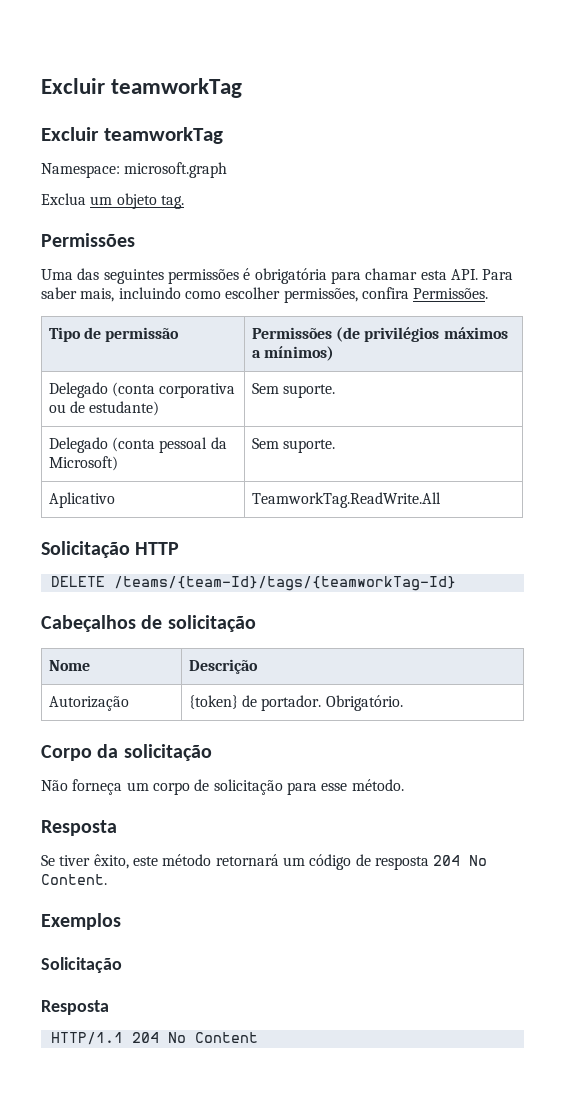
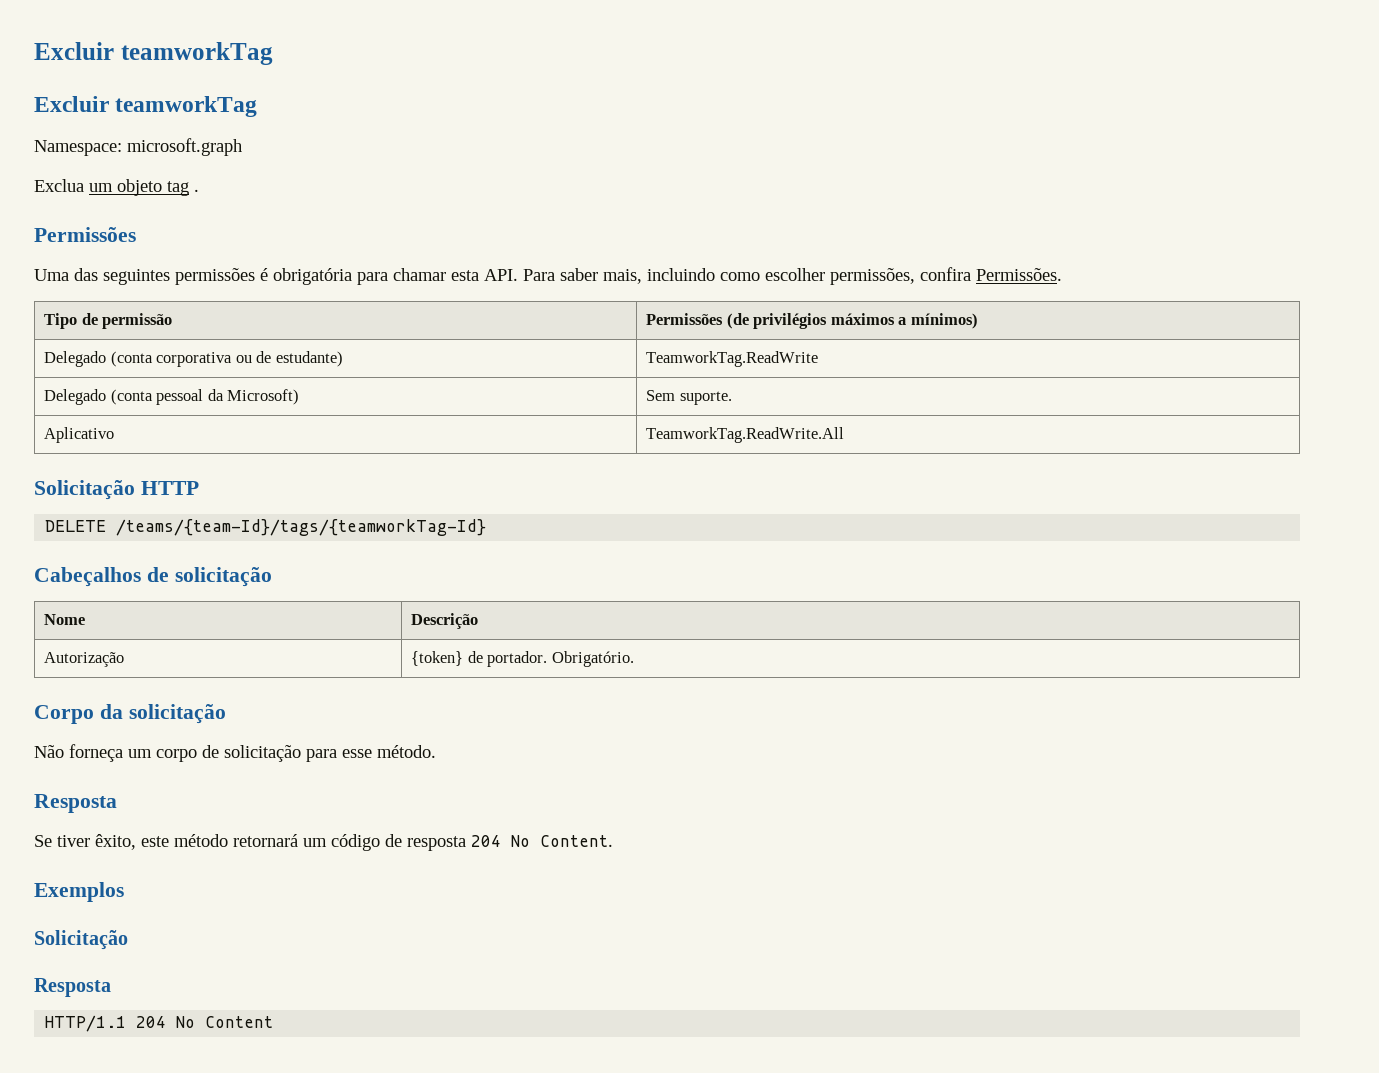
- Exclua um objeto tag.
+ Exclua um objeto tag .
- Delegado (conta corporativa ou de estudante) | Sem suporte.
+ Delegado (conta corporativa ou de estudante) | TeamworkTag.ReadWrite

